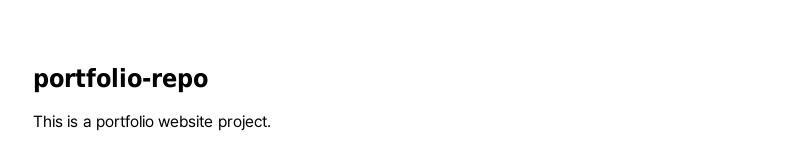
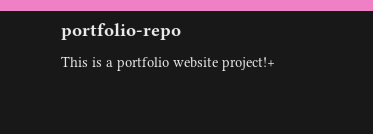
- This is a portfolio website project.
+ This is a portfolio website project!+

